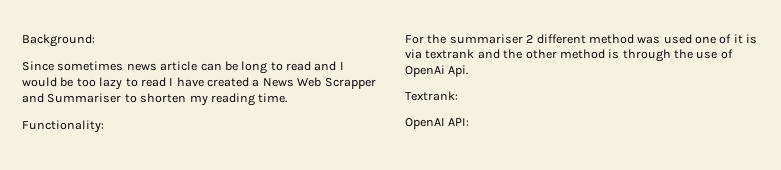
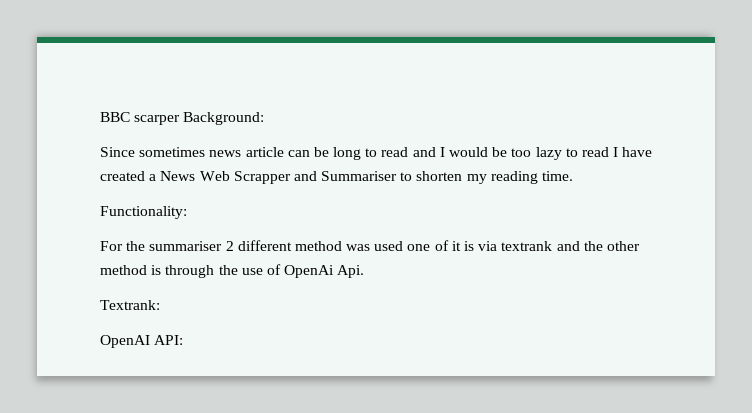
- Background:
+ BBC scarper Background:

